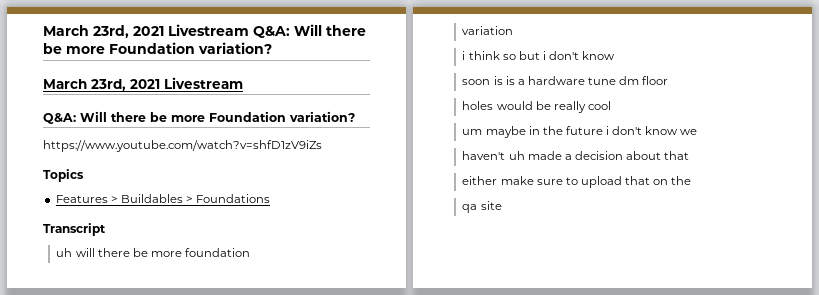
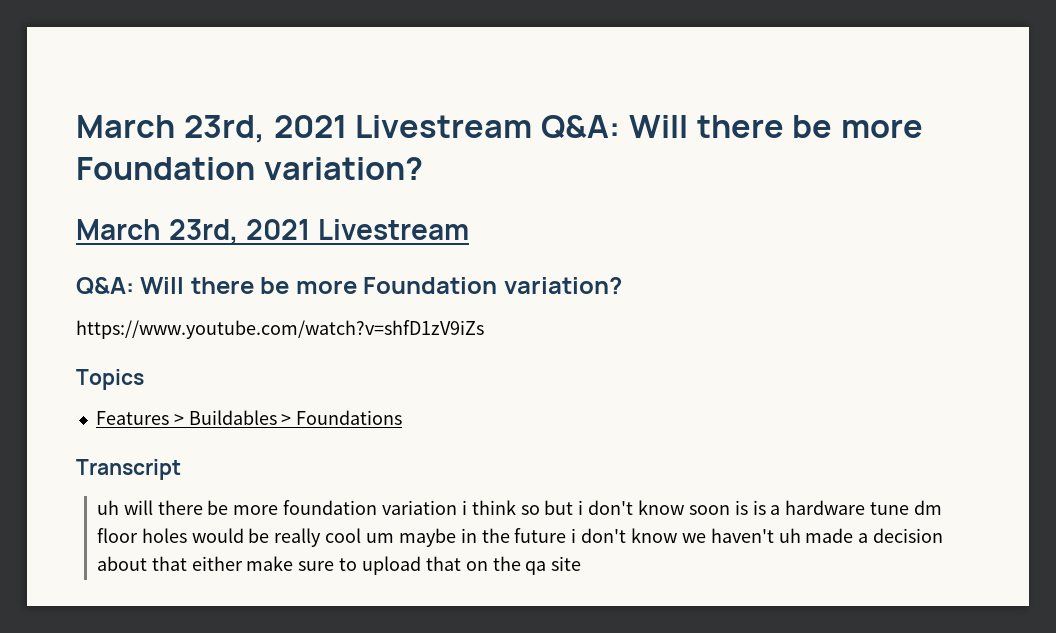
- uh will there be more foundation
- variation
- i think so but i don't know
- soon is is a hardware tune dm floor
- holes would be really cool
- um maybe in the future i don't know we
- haven't uh made a decision about that
- either make sure to upload that on the
- qa site
+ uh will there be more foundation variation i think so but i don't know soon is is a hardware tune dm floor holes would be really cool um maybe in the future i don't know we haven't uh made a decision about that either make sure to upload that on the qa site

